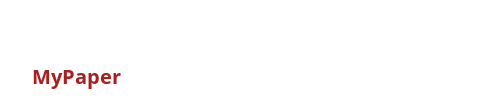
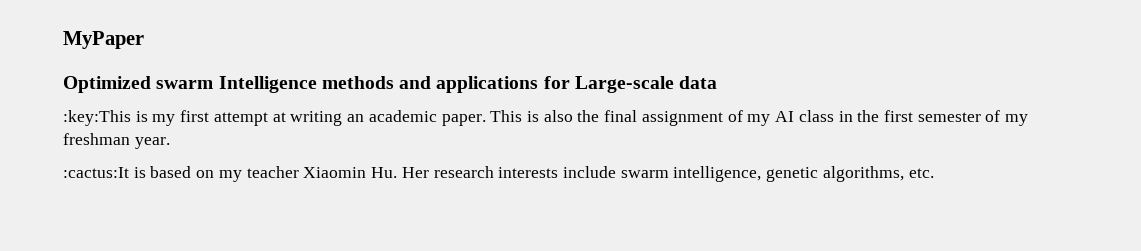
+ Optimized swarm Intelligence methods and applications for Large-scale data
+ :key:This is my first attempt at writing an academic paper. This is also the final assignment of my AI class in the first semester of my freshman year.
+ :cactus:It is based on my teacher Xiaomin Hu. Her research interests include swarm intelligence, genetic algorithms, etc.

